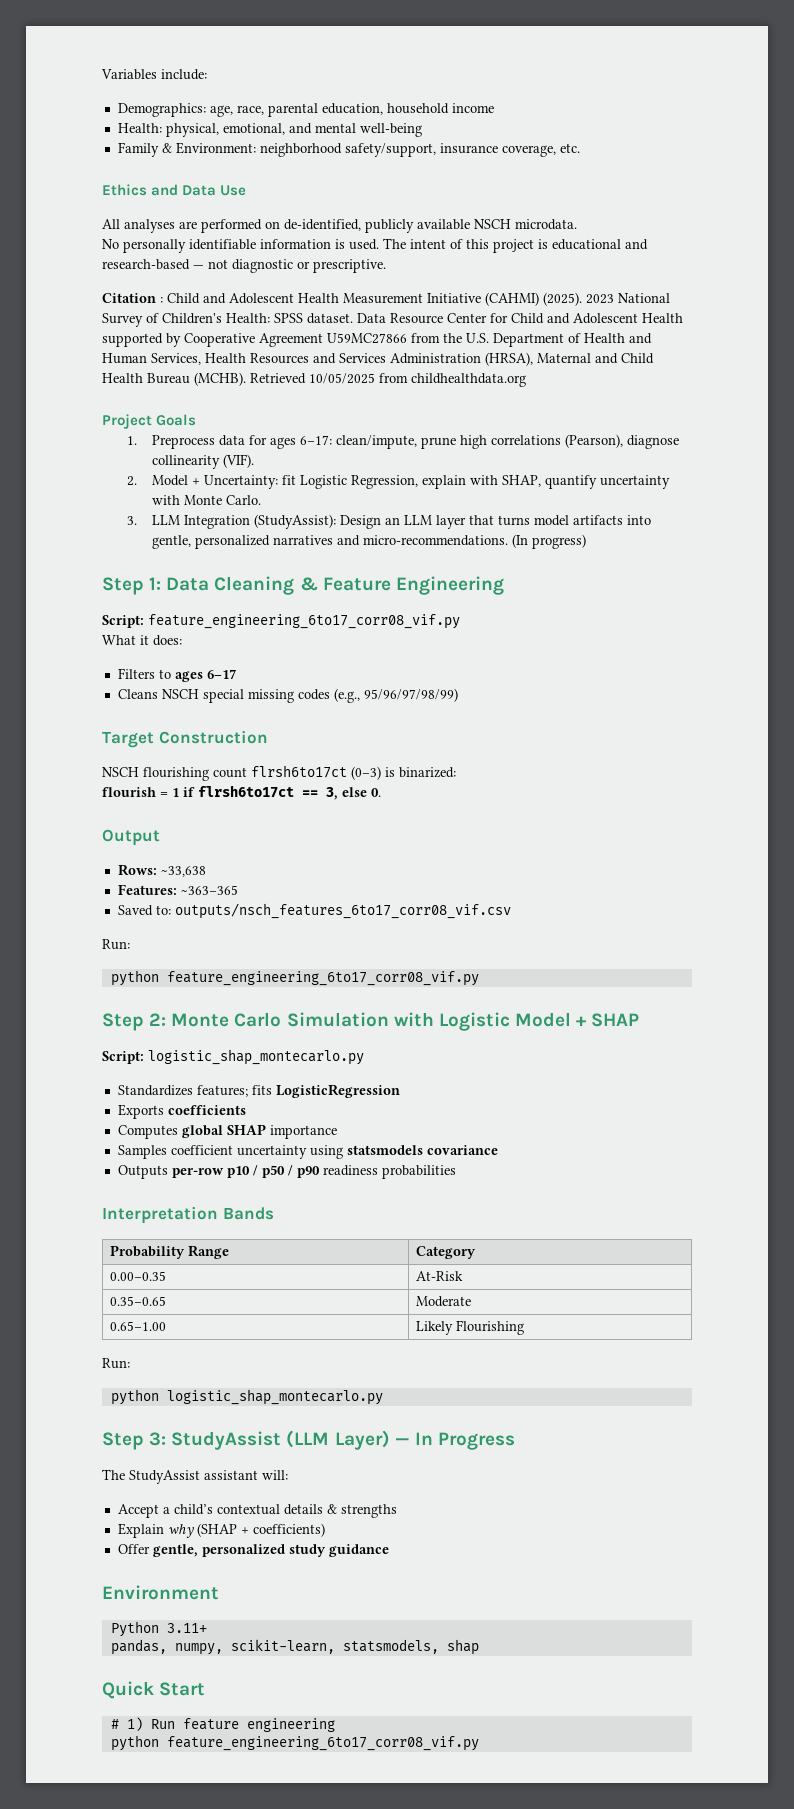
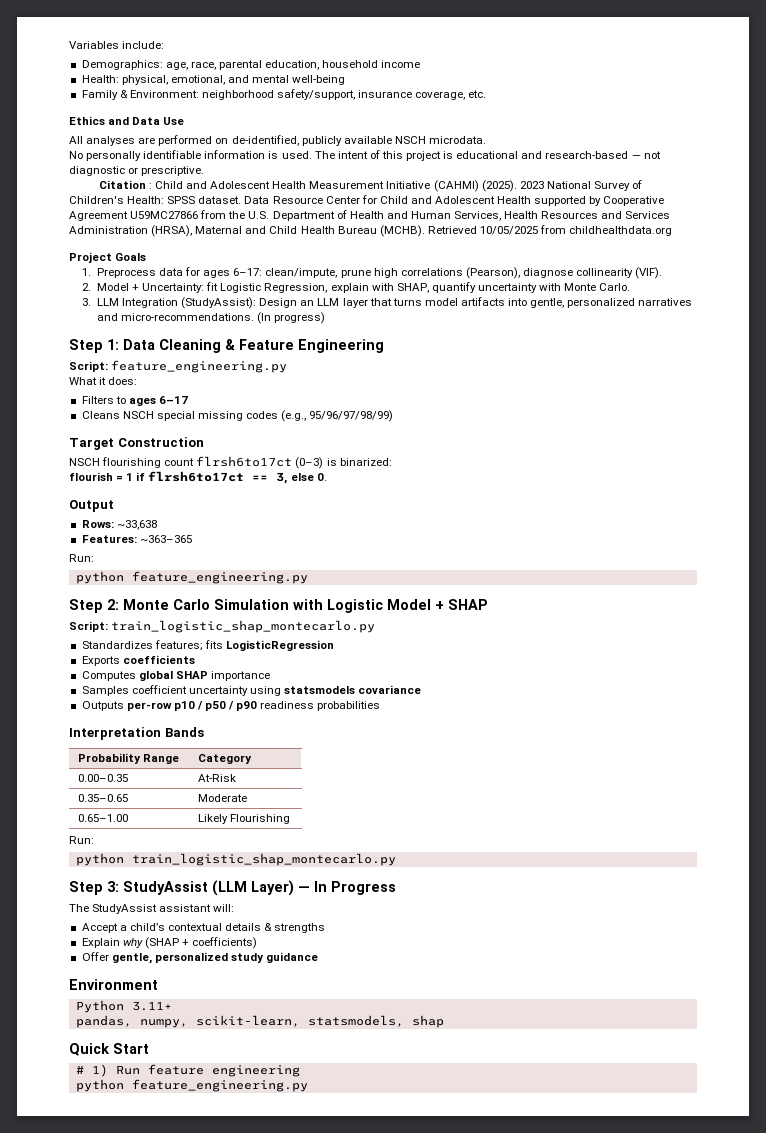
- Script: feature_engineering_6to17_corr08_vif.py
+ Script: feature_engineering.py
  Features: ~363–365
- Saved to: outputs/nsch_features_6to17_corr08_vif.csv
  Run:
- python feature_engineering_6to17_corr08_vif.py
+ python feature_engineering.py
- Script: logistic_shap_montecarlo.py
+ Script: train_logistic_shap_montecarlo.py
- python logistic_shap_montecarlo.py
+ python train_logistic_shap_montecarlo.py
  # 1) Run feature engineering
- python feature_engineering_6to17_corr08_vif.py
+ python feature_engineering.py

